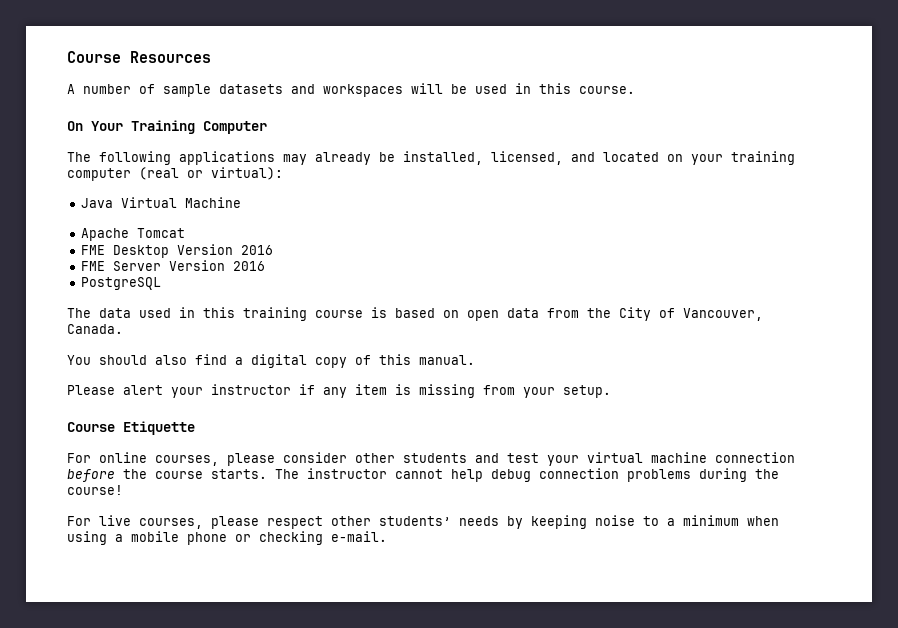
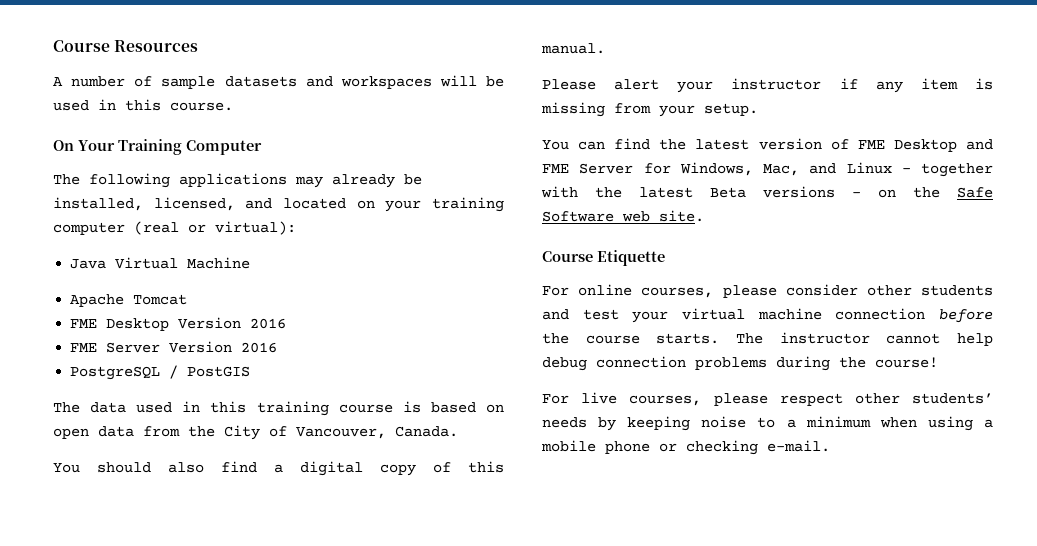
- PostgreSQL
+ PostgreSQL / PostGIS
+ You can find the latest version of FME Desktop and FME Server for Windows, Mac, and Linux - together with the latest Beta versions - on the Safe Software web site.

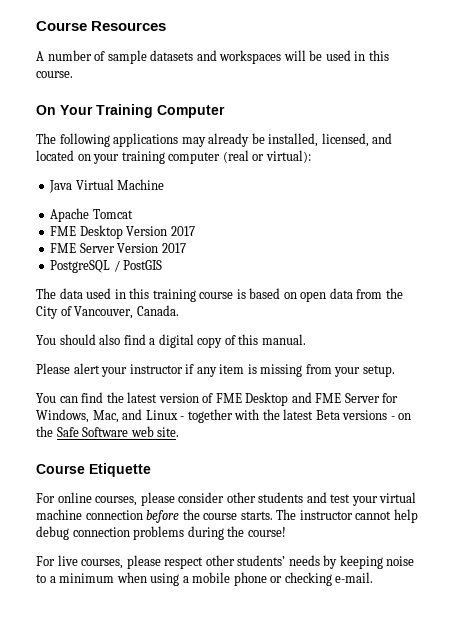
- FME Desktop Version 2016
+ FME Desktop Version 2017
- FME Server Version 2016
+ FME Server Version 2017

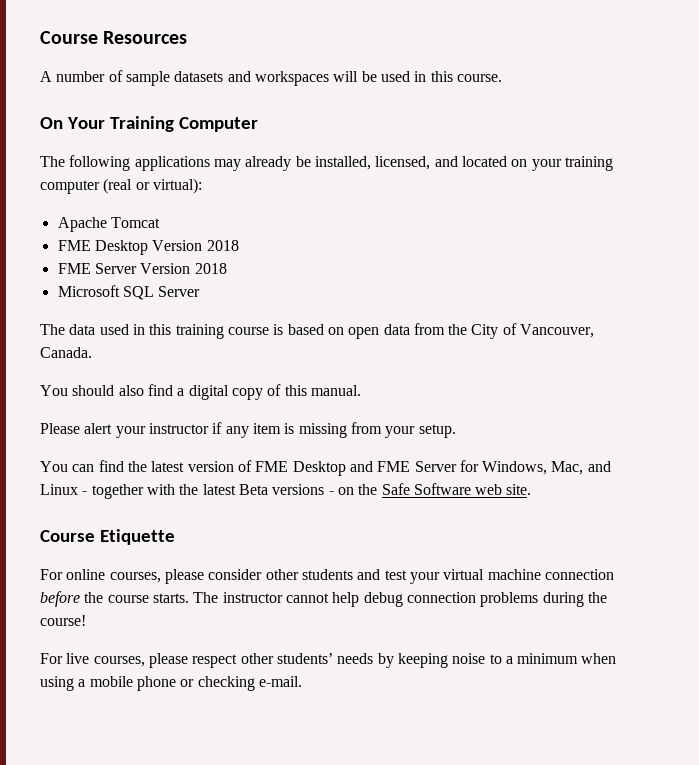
- Java Virtual Machine
- FME Desktop Version 2017
+ FME Desktop Version 2018
- FME Server Version 2017
- PostgreSQL / PostGIS
+ FME Server Version 2018
+ Microsoft SQL Server

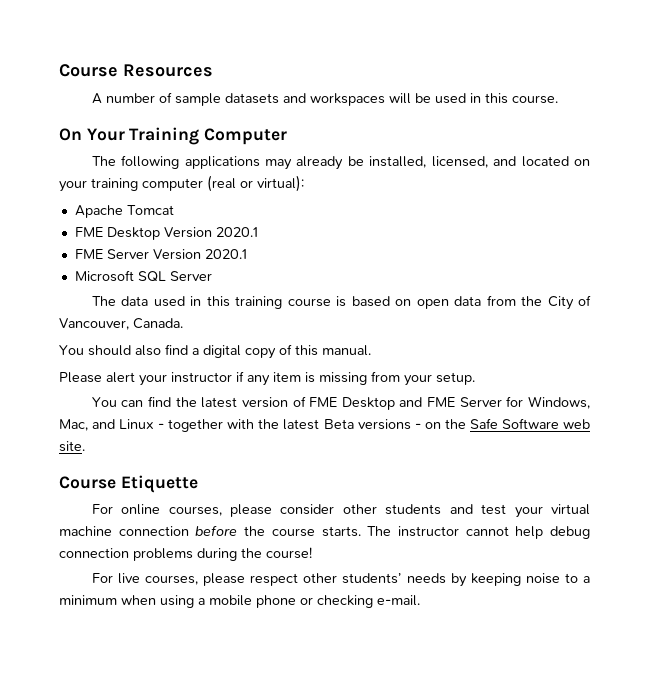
- FME Desktop Version 2018
+ FME Desktop Version 2020.1
- FME Server Version 2018
+ FME Server Version 2020.1

